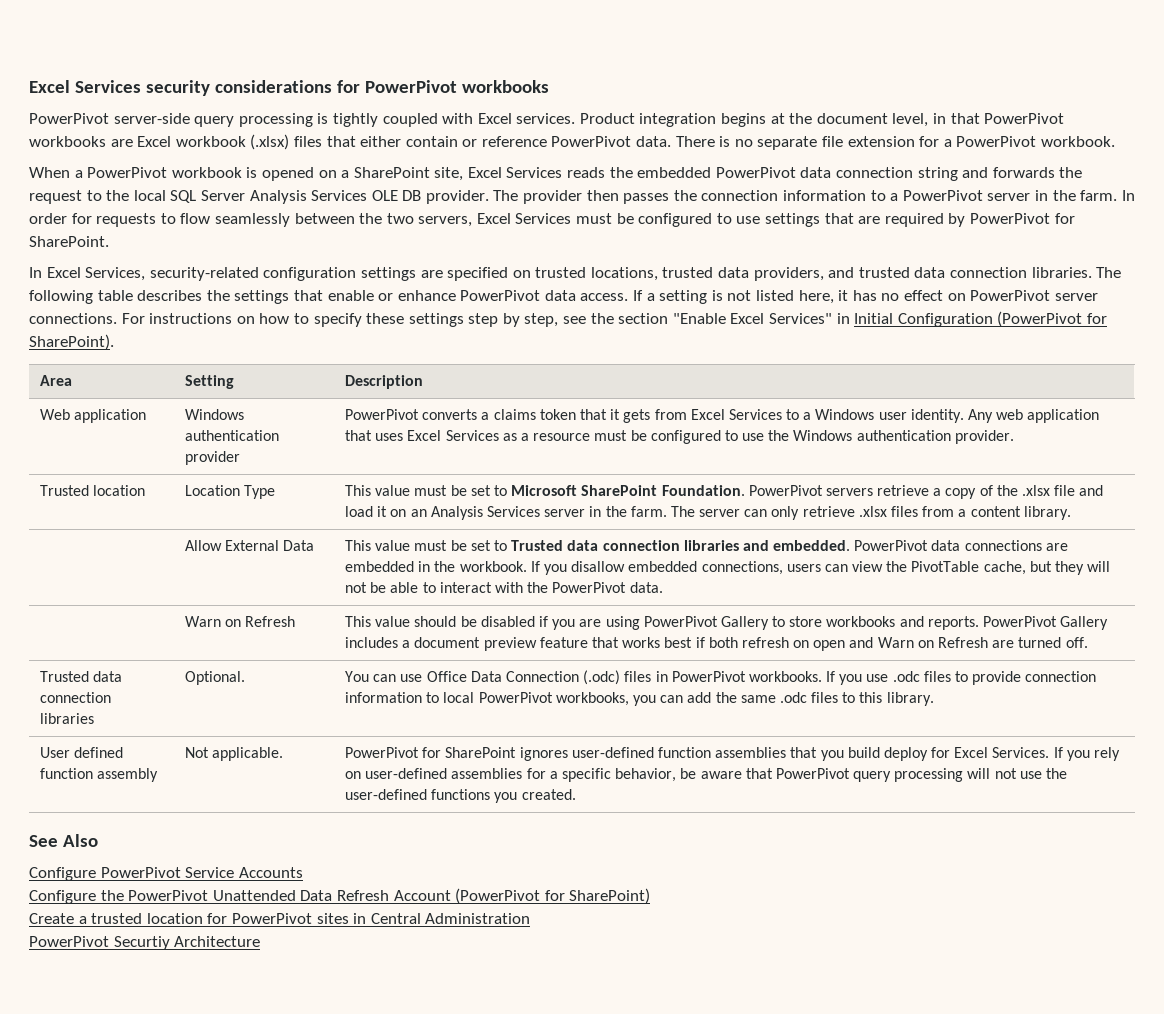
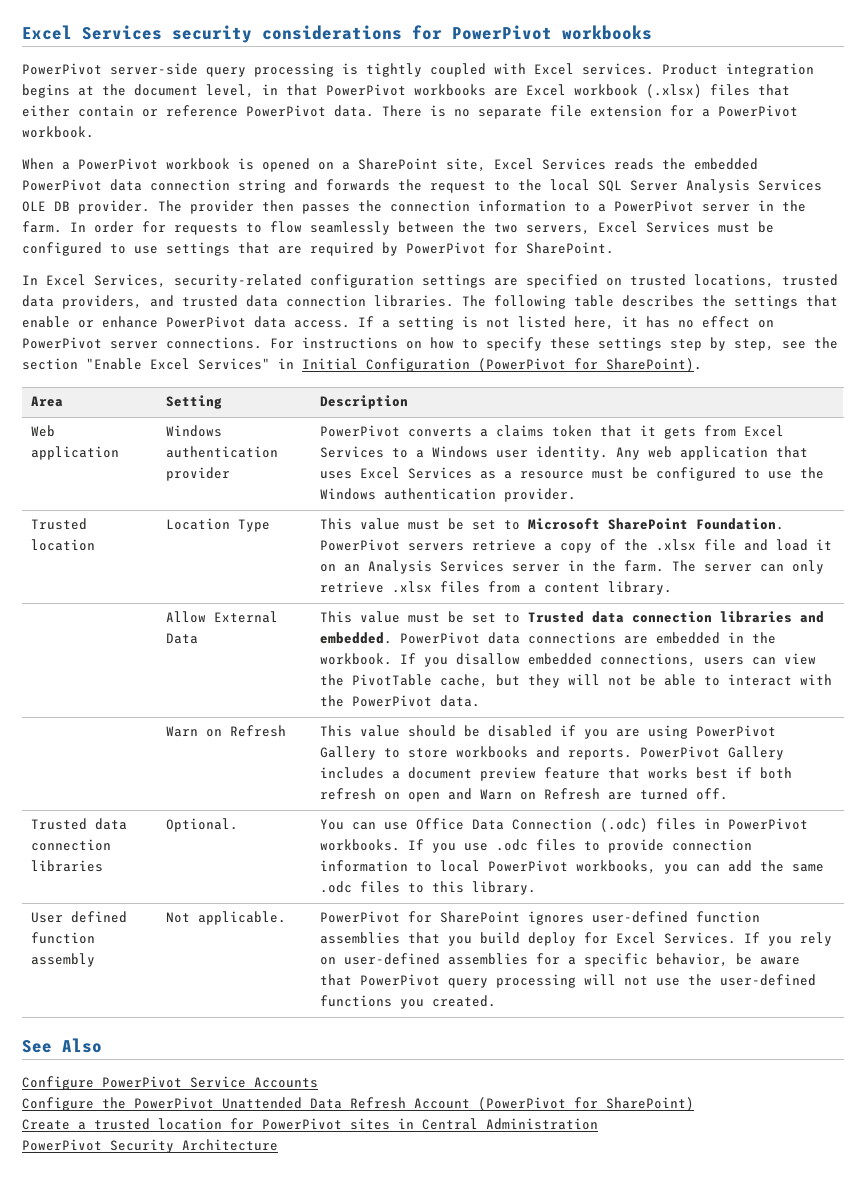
- PowerPivot Securtiy Architecture
+ PowerPivot Security Architecture

